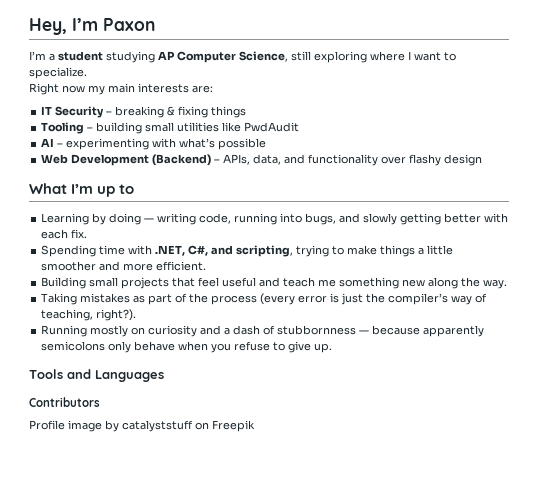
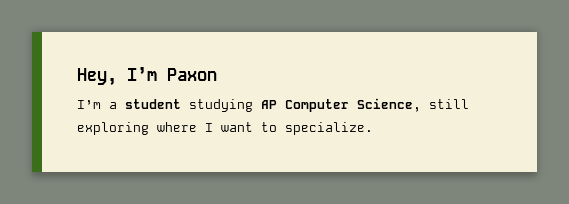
- Right now my main interests are:
- IT Security – breaking & fixing things
- Tooling – building small utilities like PwdAudit
- AI – experimenting with what’s possible
- Web Development (Backend) – APIs, data, and functionality over flashy design
- What I’m up to
- Learning by doing — writing code, running into bugs, and slowly getting better with each fix.
- Spending time with .NET, C#, and scripting, trying to make things a little smoother and more efficient.
- Building small projects that feel useful and teach me something new along the way.
- Taking mistakes as part of the process (every error is just the compiler’s way of teaching, right?).
- Running mostly on curiosity and a dash of stubbornness — because apparently semicolons only behave when you refuse to give up.
- Tools and Languages
- Contributors
- Profile image by catalyststuff on Freepik

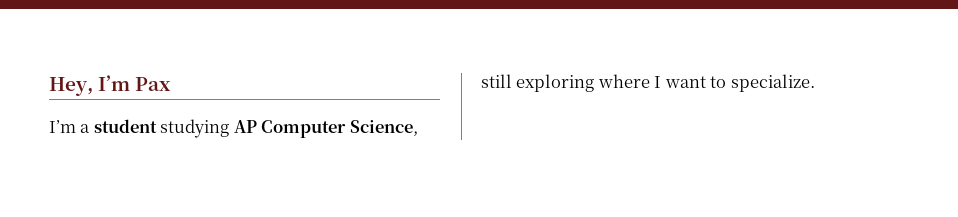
- Hey, I’m Paxon
+ Hey, I’m Pax

